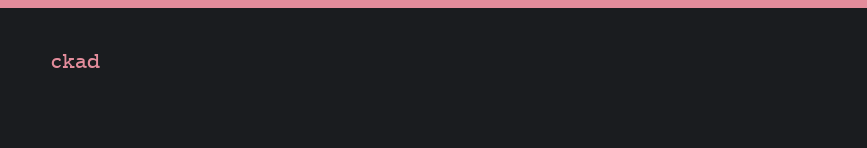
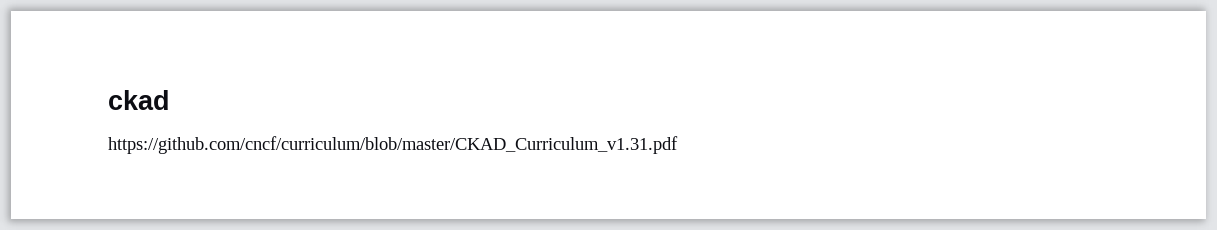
+ https://github.com/cncf/curriculum/blob/master/CKAD_Curriculum_v1.31.pdf

